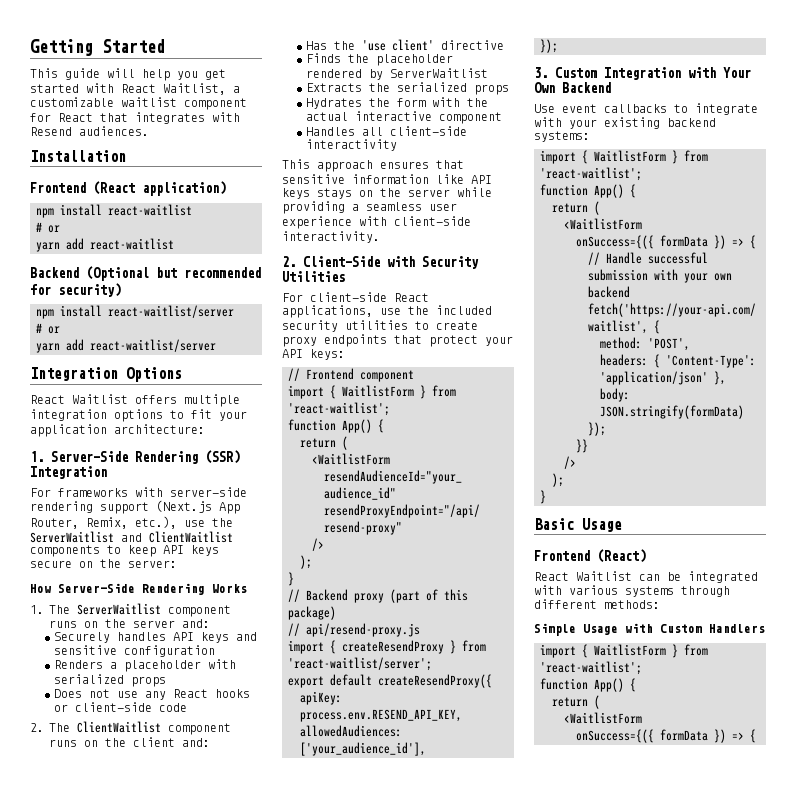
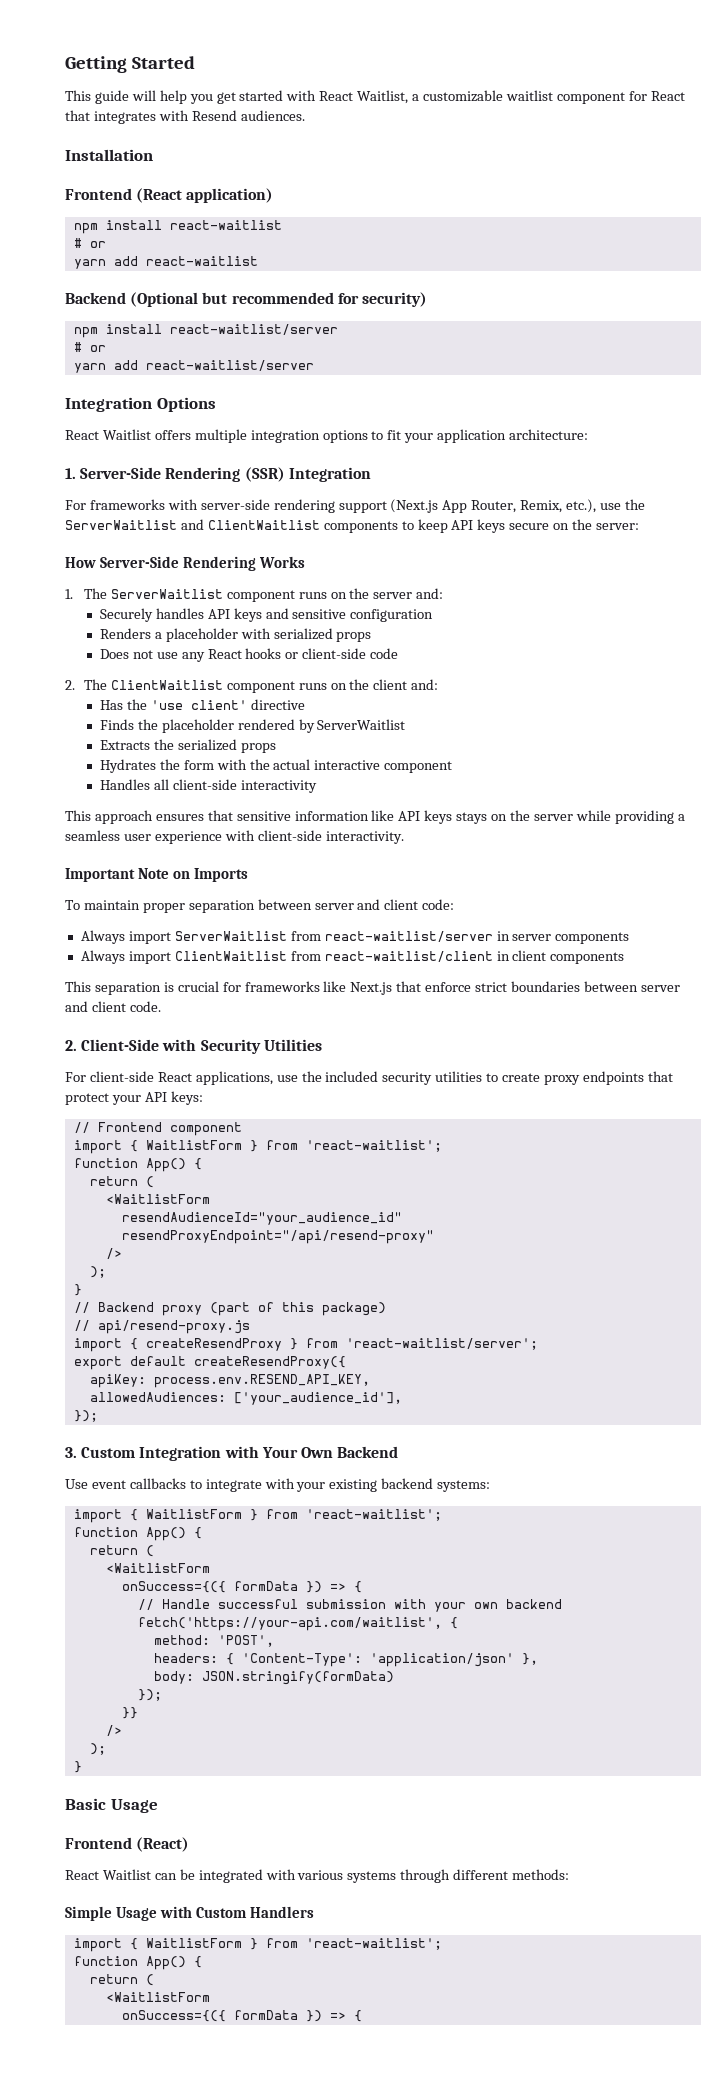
+ Important Note on Imports
+ To maintain proper separation between server and client code:
+ Always import ServerWaitlist from react-waitlist/server in server components
+ Always import ClientWaitlist from react-waitlist/client in client components
+ This separation is crucial for frameworks like Next.js that enforce strict boundaries between server and client code.

